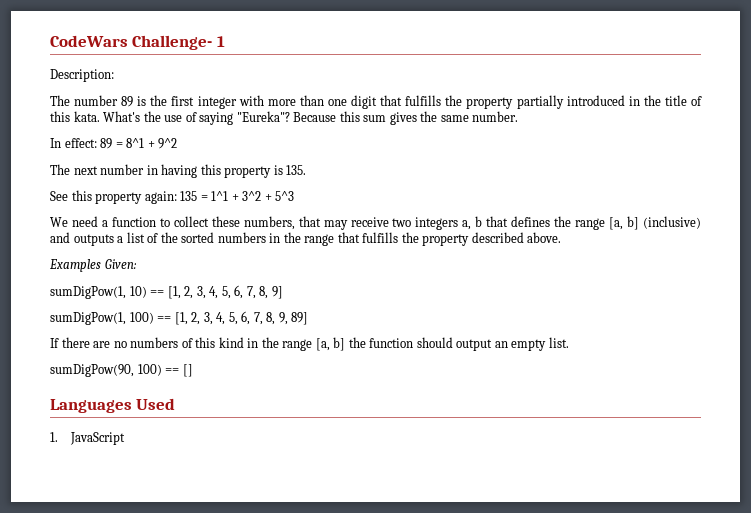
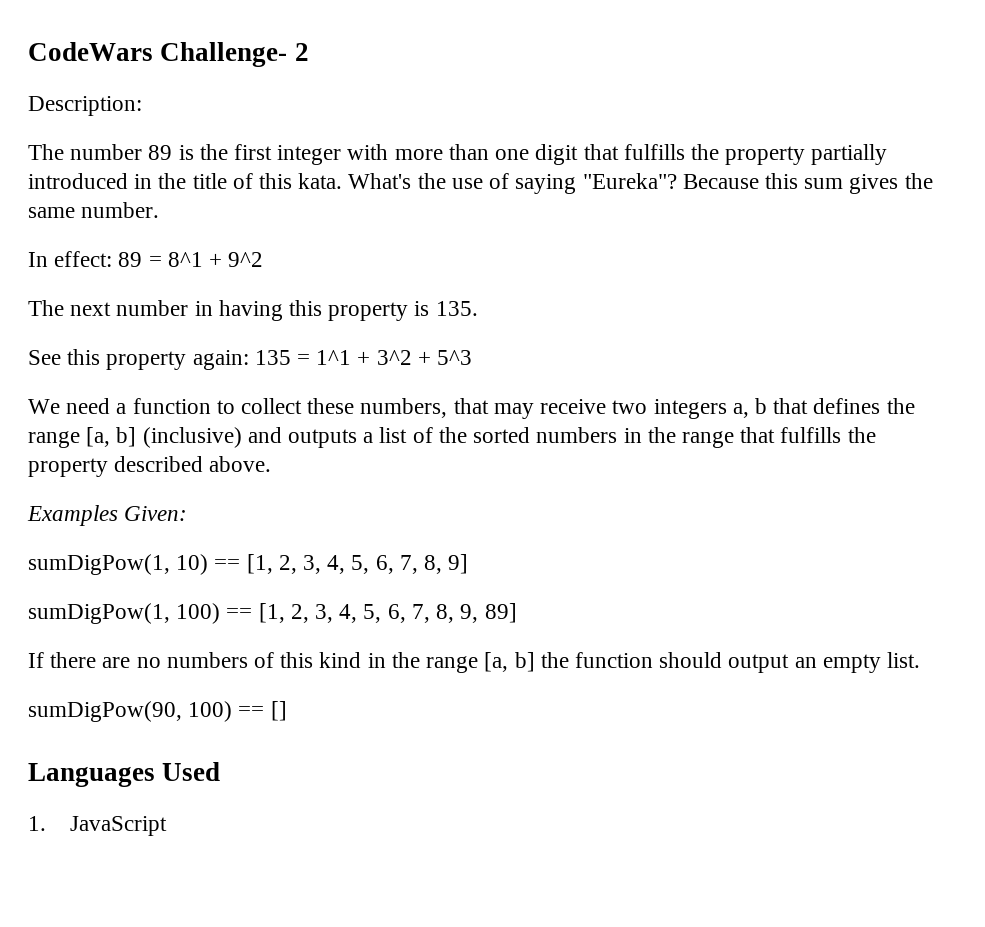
- CodeWars Challenge- 1
+ CodeWars Challenge- 2

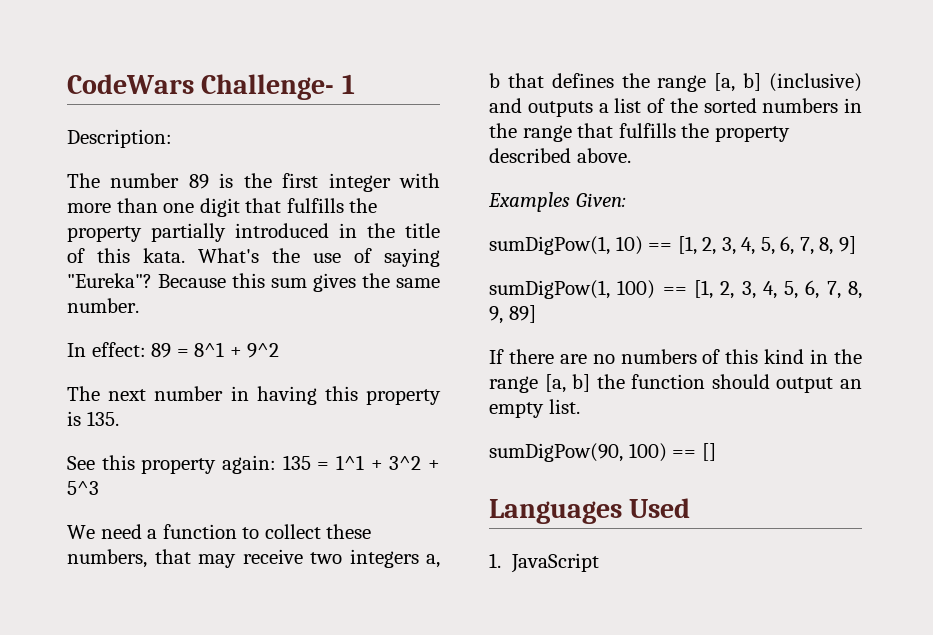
- CodeWars Challenge- 2
+ CodeWars Challenge- 1

